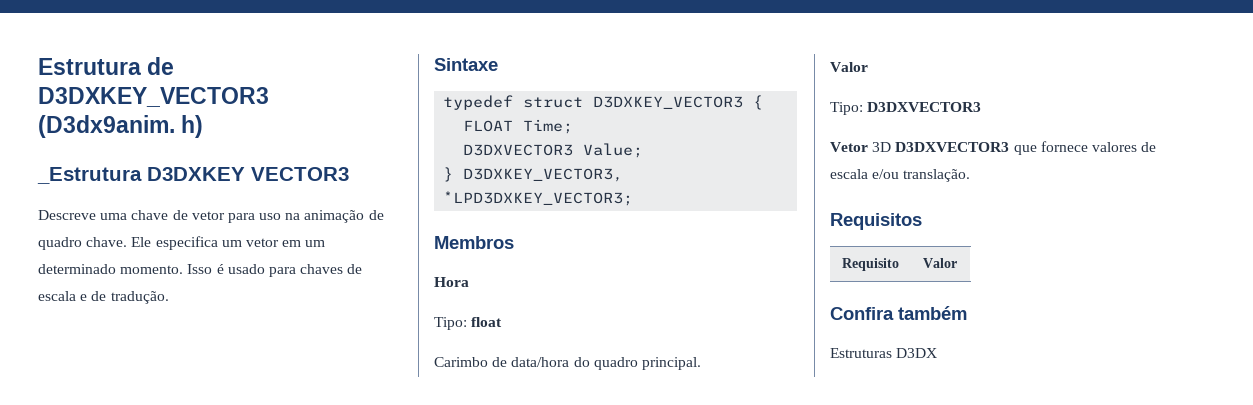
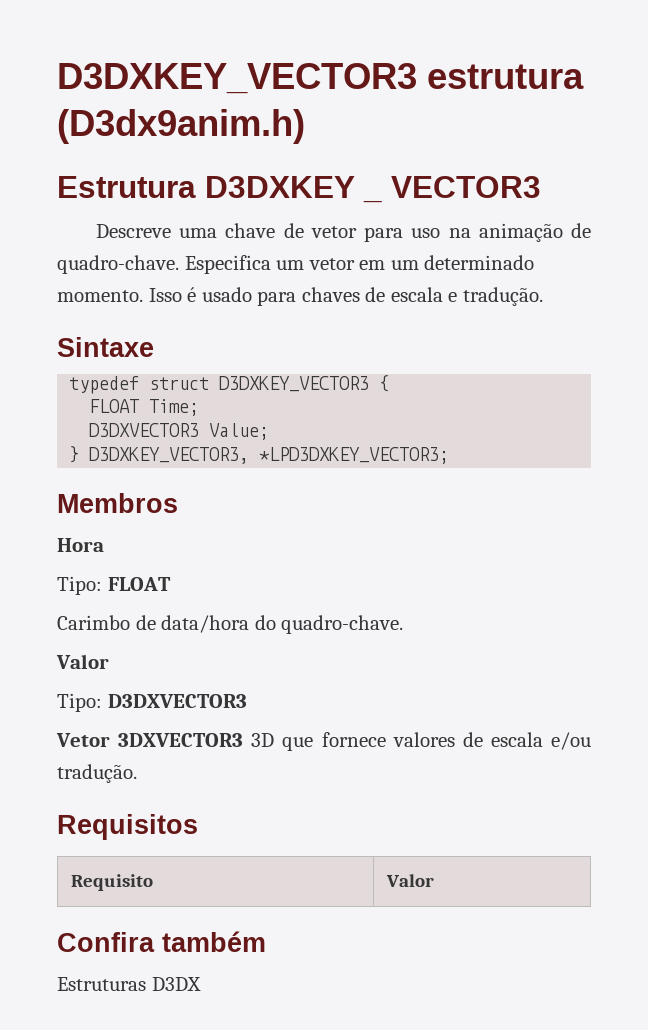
- Estrutura de D3DXKEY_VECTOR3 (D3dx9anim. h)
- _Estrutura D3DXKEY VECTOR3
+ D3DXKEY_VECTOR3 estrutura (D3dx9anim.h)
+ Estrutura D3DXKEY _ VECTOR3
- Descreve uma chave de vetor para uso na animação de quadro chave. Ele especifica um vetor em um determinado momento.
+ Descreve uma chave de vetor para uso na animação de quadro-chave. Especifica um vetor em um determinado momento.
- Isso é usado para chaves de escala e de tradução.
+ Isso é usado para chaves de escala e tradução.
- Tipo: float
+ Tipo: FLOAT
- Carimbo de data/hora do quadro principal.
+ Carimbo de data/hora do quadro-chave.
- Vetor 3D D3DXVECTOR3 que fornece valores de escala e/ou translação.
+ Vetor 3DXVECTOR3 3D que fornece valores de escala e/ou tradução.

